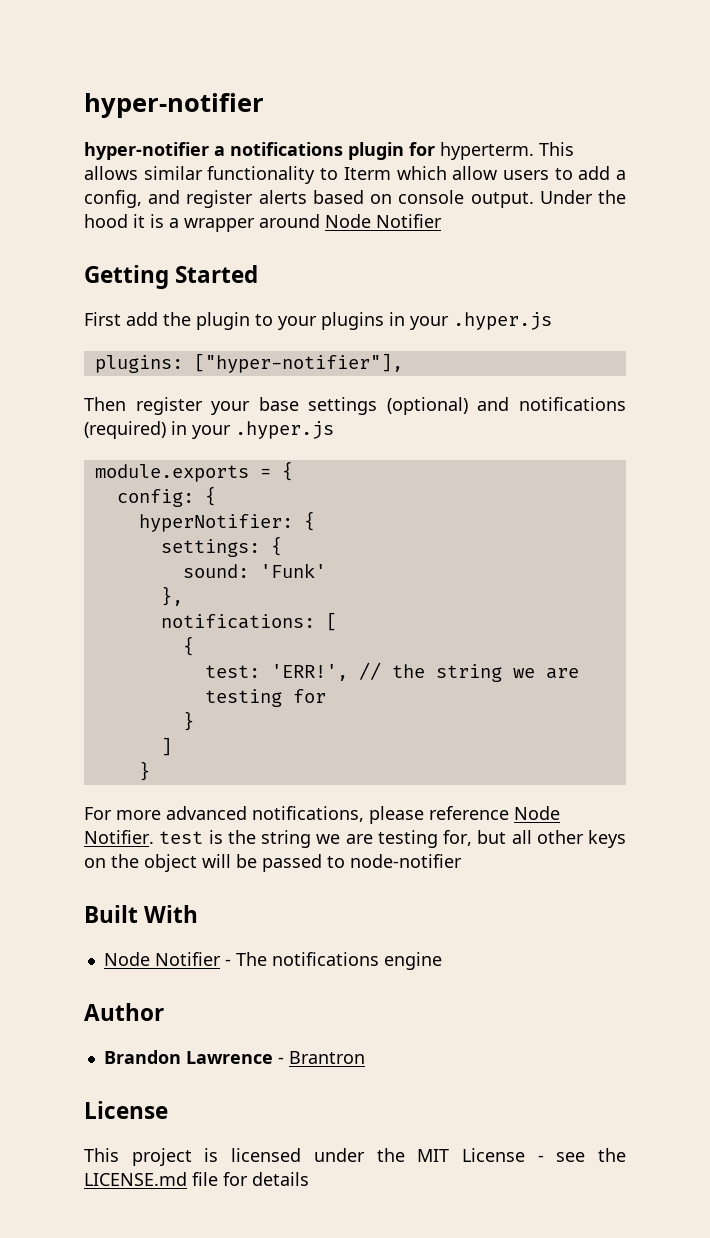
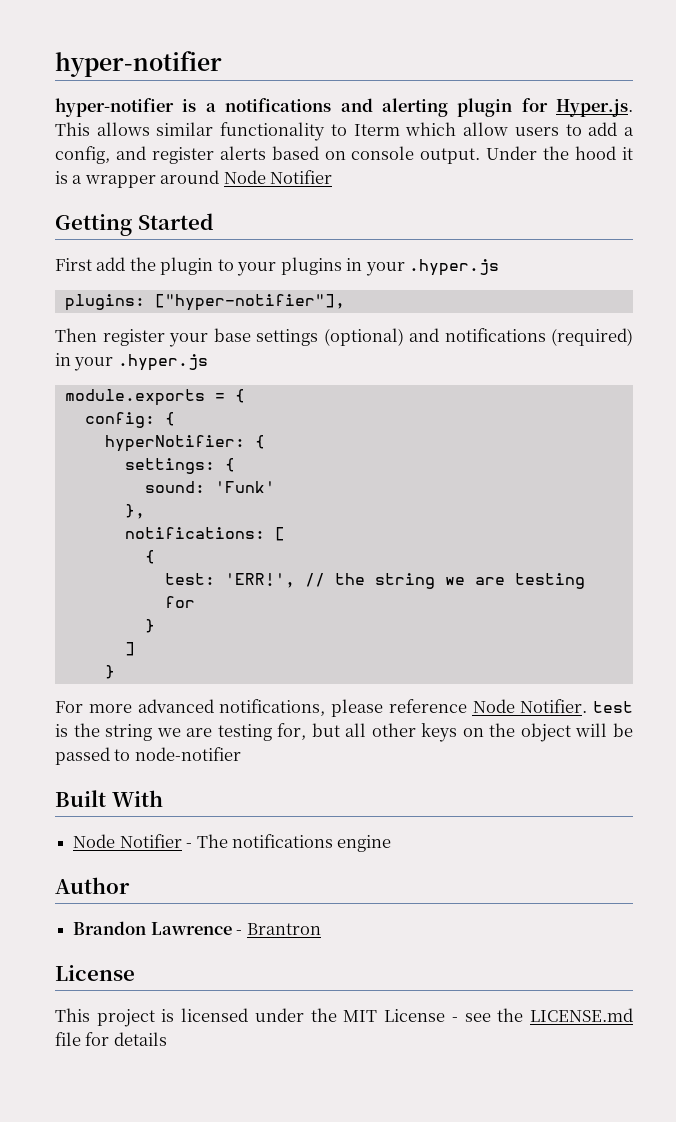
- hyper-notifier a notifications plugin for hyperterm. This allows similar functionality to Iterm which allow users to add a config, and register alerts based on console output.
+ hyper-notifier is a notifications and alerting plugin for Hyper.js. This allows similar functionality to Iterm which allow users to add a config, and register alerts based on console output.

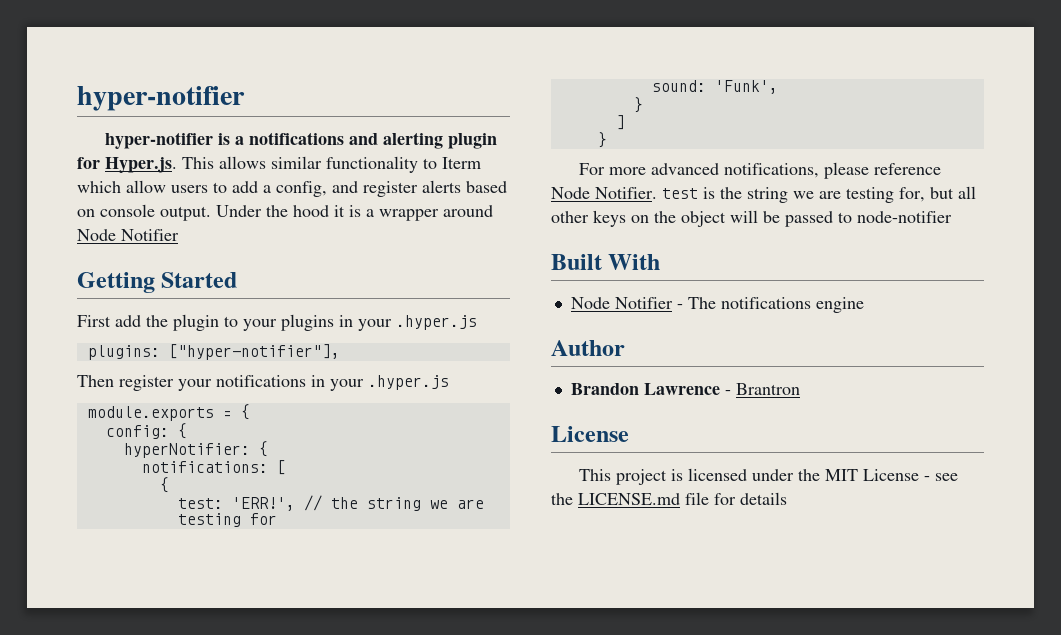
- Then register your base settings (optional) and notifications (required) in your .hyper.js
+ Then register your notifications in your .hyper.js
- settings: {
- sound: 'Funk'
- },
+ sound: 'Funk',

